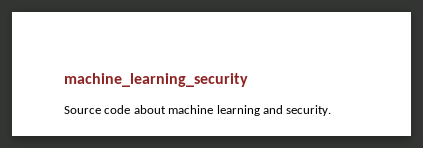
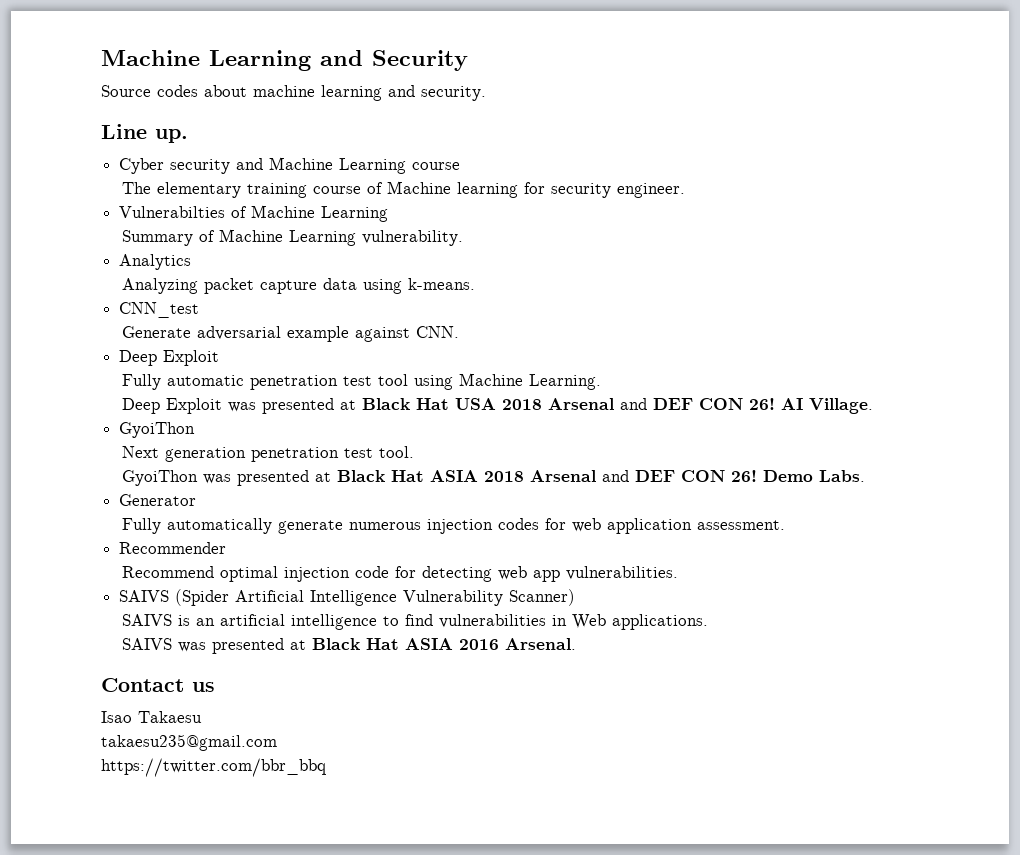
- machine_learning_security
+ Machine Learning and Security
- Source code about machine learning and security.
+ Source codes about machine learning and security.
+ Line up.
+ Cyber security and Machine Learning course
+ The elementary training course of Machine learning for security engineer.
+ Vulnerabilties of Machine Learning
+ Summary of Machine Learning vulnerability.
+ Analytics
+ Analyzing packet capture data using k-means.
+ CNN_test
+ Generate adversarial example against CNN.
+ Deep Exploit
+ Fully automatic penetration test tool using Machine Learning.
+ Deep Exploit was presented at Black Hat USA 2018 Arsenal and DEF CON 26! AI Village.
+ GyoiThon
+ Next generation penetration test tool.
+ GyoiThon was presented at Black Hat ASIA 2018 Arsenal and DEF CON 26! Demo Labs.
+ Generator
+ Fully automatically generate numerous injection codes for web application assessment.
+ Recommender
+ Recommend optimal injection code for detecting web app vulnerabilities.
+ SAIVS (Spider Artificial Intelligence Vulnerability Scanner)
+ SAIVS is an artificial intelligence to find vulnerabilities in Web applications.
+ SAIVS was presented at Black Hat ASIA 2016 Arsenal.
+ Contact us
+ Isao Takaesu
+ takaesu235@gmail.com
+ https://twitter.com/bbr_bbq

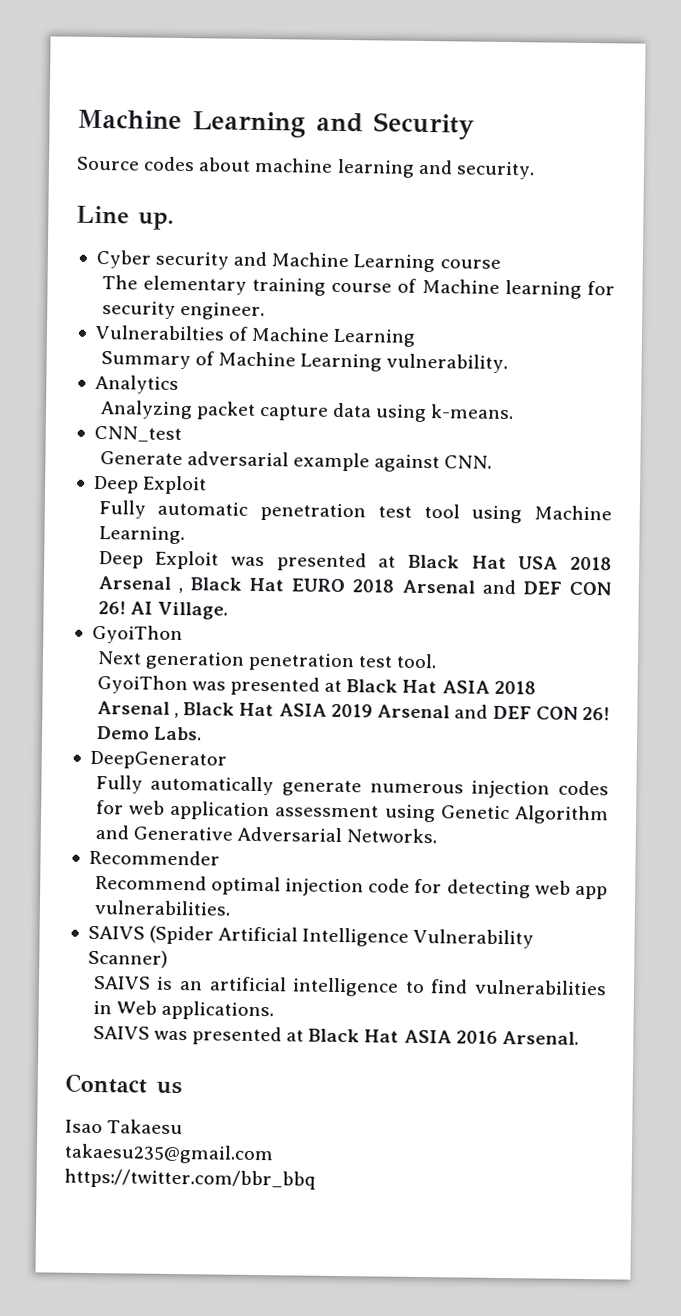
- Deep Exploit was presented at Black Hat USA 2018 Arsenal and DEF CON 26!
+ Deep Exploit was presented at Black Hat USA 2018 Arsenal , Black Hat EURO 2018 Arsenal and DEF CON 26!
- GyoiThon was presented at Black Hat ASIA 2018 Arsenal and DEF CON 26!
+ GyoiThon was presented at Black Hat ASIA 2018 Arsenal , Black Hat ASIA 2019 Arsenal and DEF CON 26!
- Generator
+ DeepGenerator
- Fully automatically generate numerous injection codes for web application assessment.
+ Fully automatically generate numerous injection codes for web application assessment using Genetic Algorithm and Generative Adversarial Networks.

